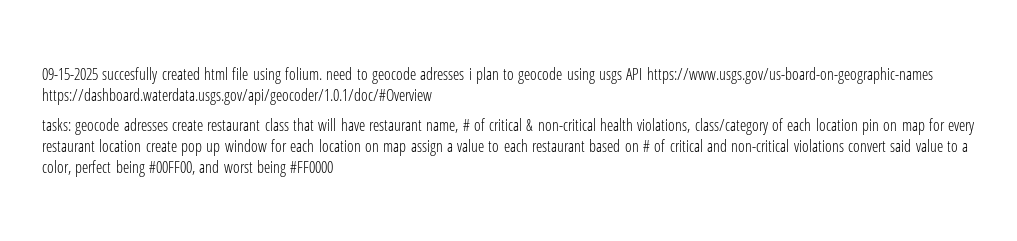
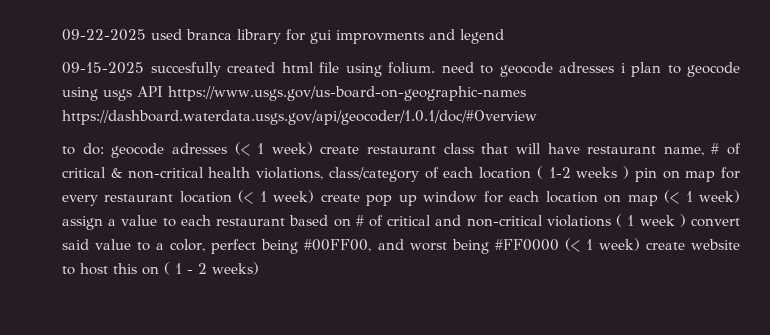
+ 09-22-2025 used branca library for gui improvments and legend
- tasks: geocode adresses create restaurant class that will have restaurant name, # of critical & non-critical health violations, class/category of each location pin on map for every restaurant location create pop up window for each location on map assign a value to each restaurant based on # of critical and non-critical violations convert said value to a color, perfect being #00FF00, and worst being #FF0000
+ to do: geocode adresses (< 1 week) create restaurant class that will have restaurant name, # of critical & non-critical health violations, class/category of each location ( 1-2 weeks ) pin on map for every restaurant location (< 1 week) create pop up window for each location on map (< 1 week) assign a value to each restaurant based on # of critical and non-critical violations ( 1 week ) convert said value to a color, perfect being #00FF00, and worst being #FF0000 (< 1 week) create website to host this on ( 1 - 2 weeks)

